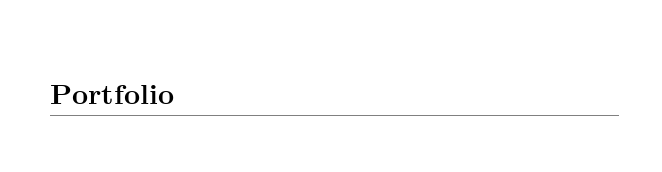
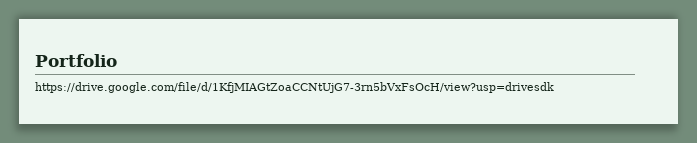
+ https://drive.google.com/file/d/1KfjMIAGtZoaCCNtUjG7-3rn5bVxFsOcH/view?usp=drivesdk

